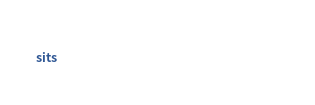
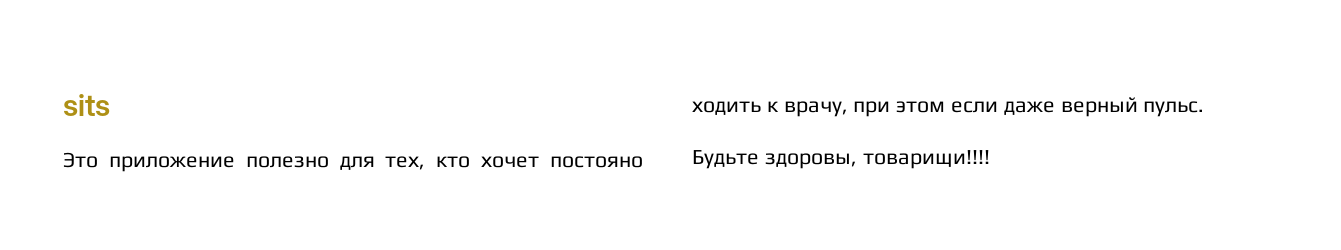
+ Это приложение полезно для тех, кто хочет постояно ходить к врачу, при этом если даже верный пульс.
+ Будьте здоровы, товарищи!!!!

